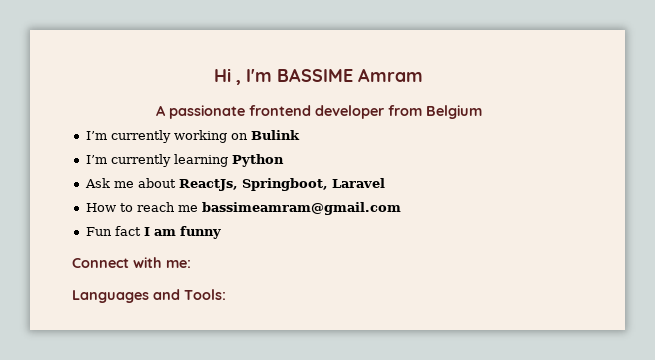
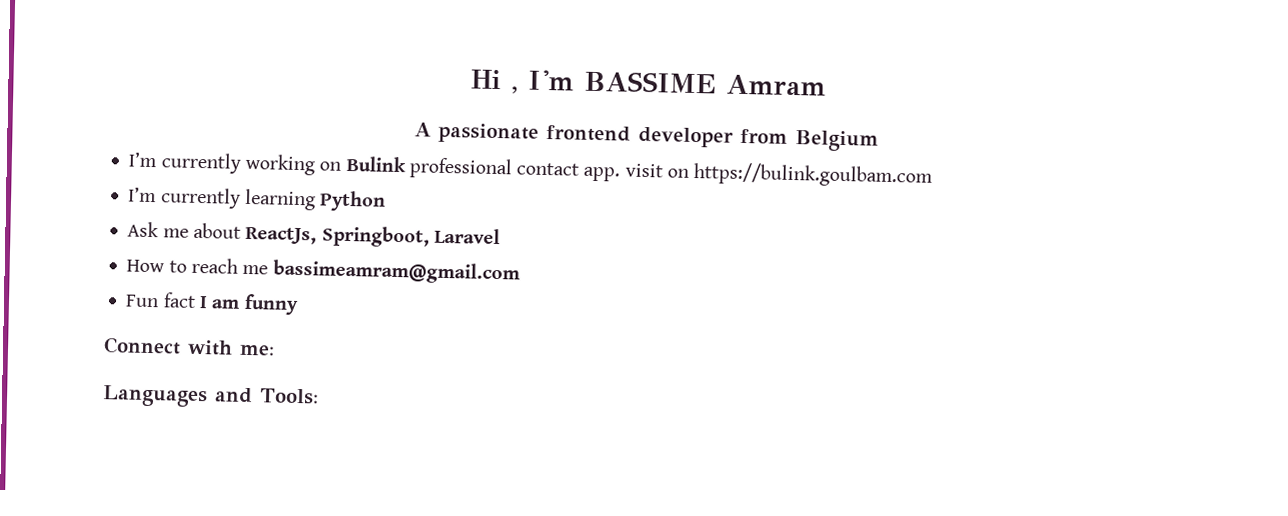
- I’m currently working on Bulink
+ I’m currently working on Bulink professional contact app. visit on https://bulink.goulbam.com

